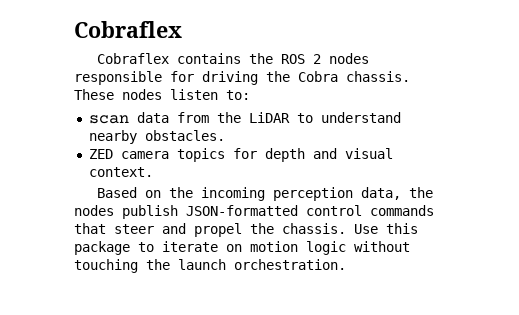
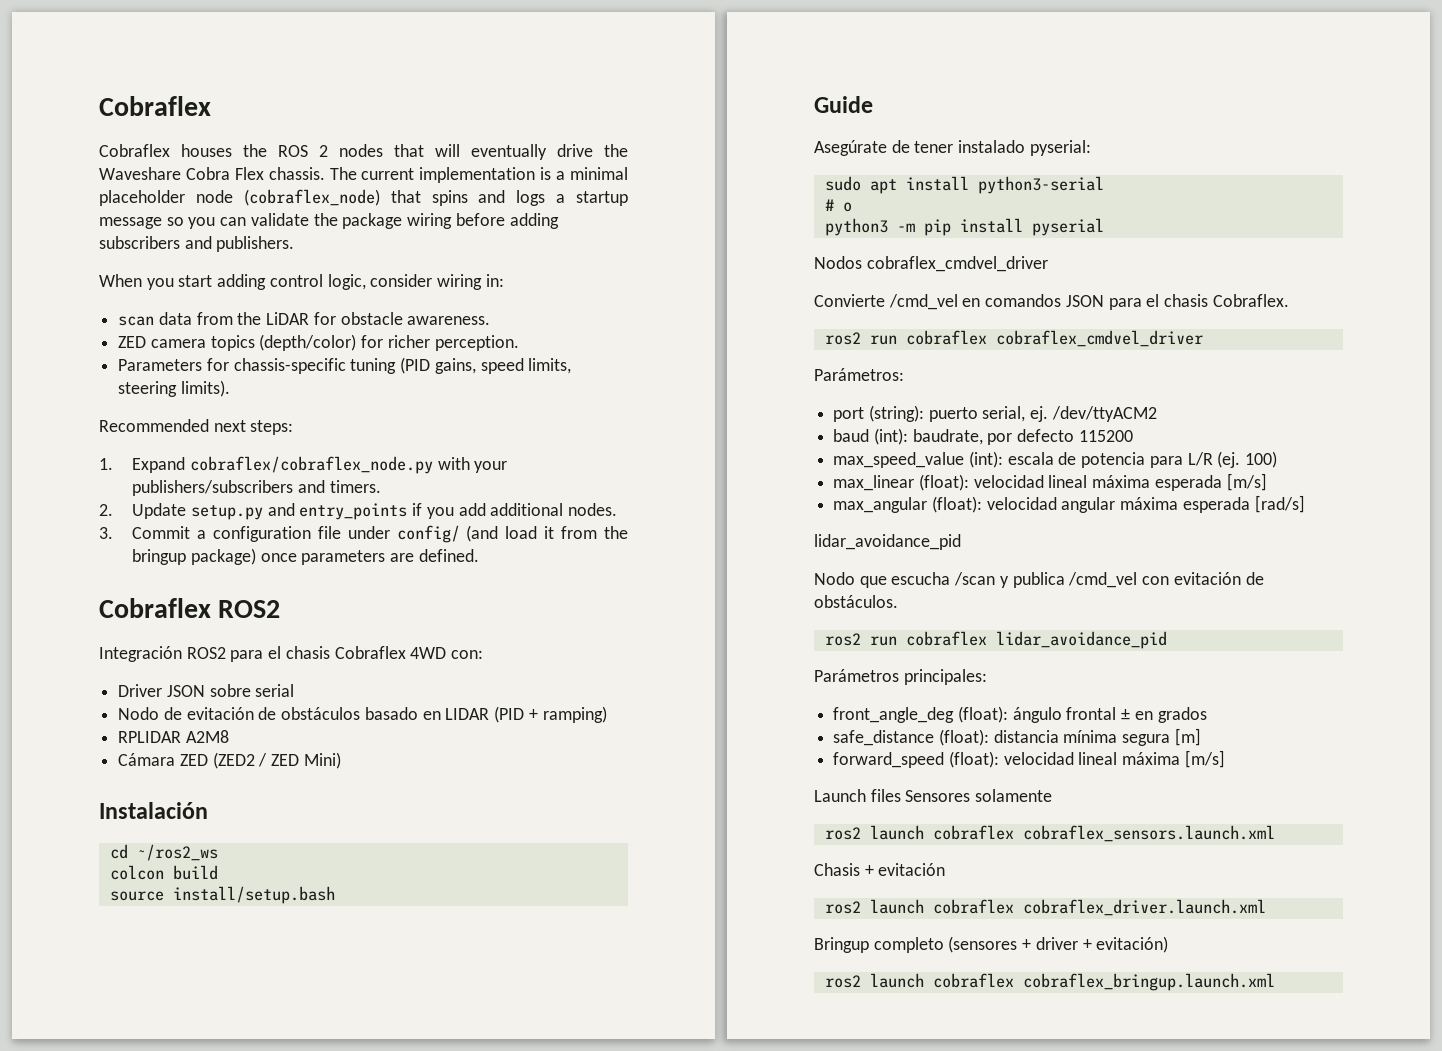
- Cobraflex contains the ROS 2 nodes responsible for driving the Cobra chassis. These nodes listen to:
+ Cobraflex houses the ROS 2 nodes that will eventually drive the Waveshare Cobra Flex chassis. The current implementation is a minimal placeholder node (cobraflex_node) that spins and logs a startup message so you can validate the package wiring before adding subscribers and publishers.
+ When you start adding control logic, consider wiring in:
- scan data from the LiDAR to understand nearby obstacles.
+ scan data from the LiDAR for obstacle awareness.
- ZED camera topics for depth and visual context.
- Based on the incoming perception data, the nodes publish JSON-formatted control commands that steer and propel the chassis. Use this package to iterate on motion logic without touching the launch orchestration.
+ ZED camera topics (depth/color) for richer perception.
+ Parameters for chassis-specific tuning (PID gains, speed limits, steering limits).
+ Recommended next steps:
+ 1. Expand cobraflex/cobraflex_node.py with your publishers/subscribers and timers.
+ 2. Update setup.py and entry_points if you add additional nodes.
+ 3. Commit a configuration file under config/ (and load it from the bringup package) once parameters are defined.
+ Cobraflex ROS2
+ Integración ROS2 para el chasis Cobraflex 4WD con:
+ Driver JSON sobre serial
+ Nodo de evitación de obstáculos basado en LIDAR (PID + ramping)
+ RPLIDAR A2M8
+ Cámara ZED (ZED2 / ZED Mini)
+ Instalación
+ cd ~/ros2_ws
+ colcon build
+ source install/setup.bash
+ Guide
+ Asegúrate de tener instalado pyserial:
+ sudo apt install python3-serial
+ # o
+ python3 -m pip install pyserial
+ Nodos cobraflex_cmdvel_driver
+ Convierte /cmd_vel en comandos JSON para el chasis Cobraflex.
+ ros2 run cobraflex cobraflex_cmdvel_driver
+ Parámetros:
+ port (string): puerto serial, ej. /dev/ttyACM2
+ baud (int): baudrate, por defecto 115200
+ max_speed_value (int): escala de potencia para L/R (ej. 100)
+ max_linear (float): velocidad lineal máxima esperada [m/s]
+ max_angular (float): velocidad angular máxima esperada [rad/s]
+ lidar_avoidance_pid
+ Nodo que escucha /scan y publica /cmd_vel con evitación de obstáculos.
+ ros2 run cobraflex lidar_avoidance_pid
+ Parámetros principales:
+ front_angle_deg (float): ángulo frontal ± en grados
+ safe_distance (float): distancia mínima segura [m]
+ forward_speed (float): velocidad lineal máxima [m/s]
+ Launch files Sensores solamente
+ ros2 launch cobraflex cobraflex_sensors.launch.xml
+ Chasis + evitación
+ ros2 launch cobraflex cobraflex_driver.launch.xml
+ Bringup completo (sensores + driver + evitación)
+ ros2 launch cobraflex cobraflex_bringup.launch.xml

